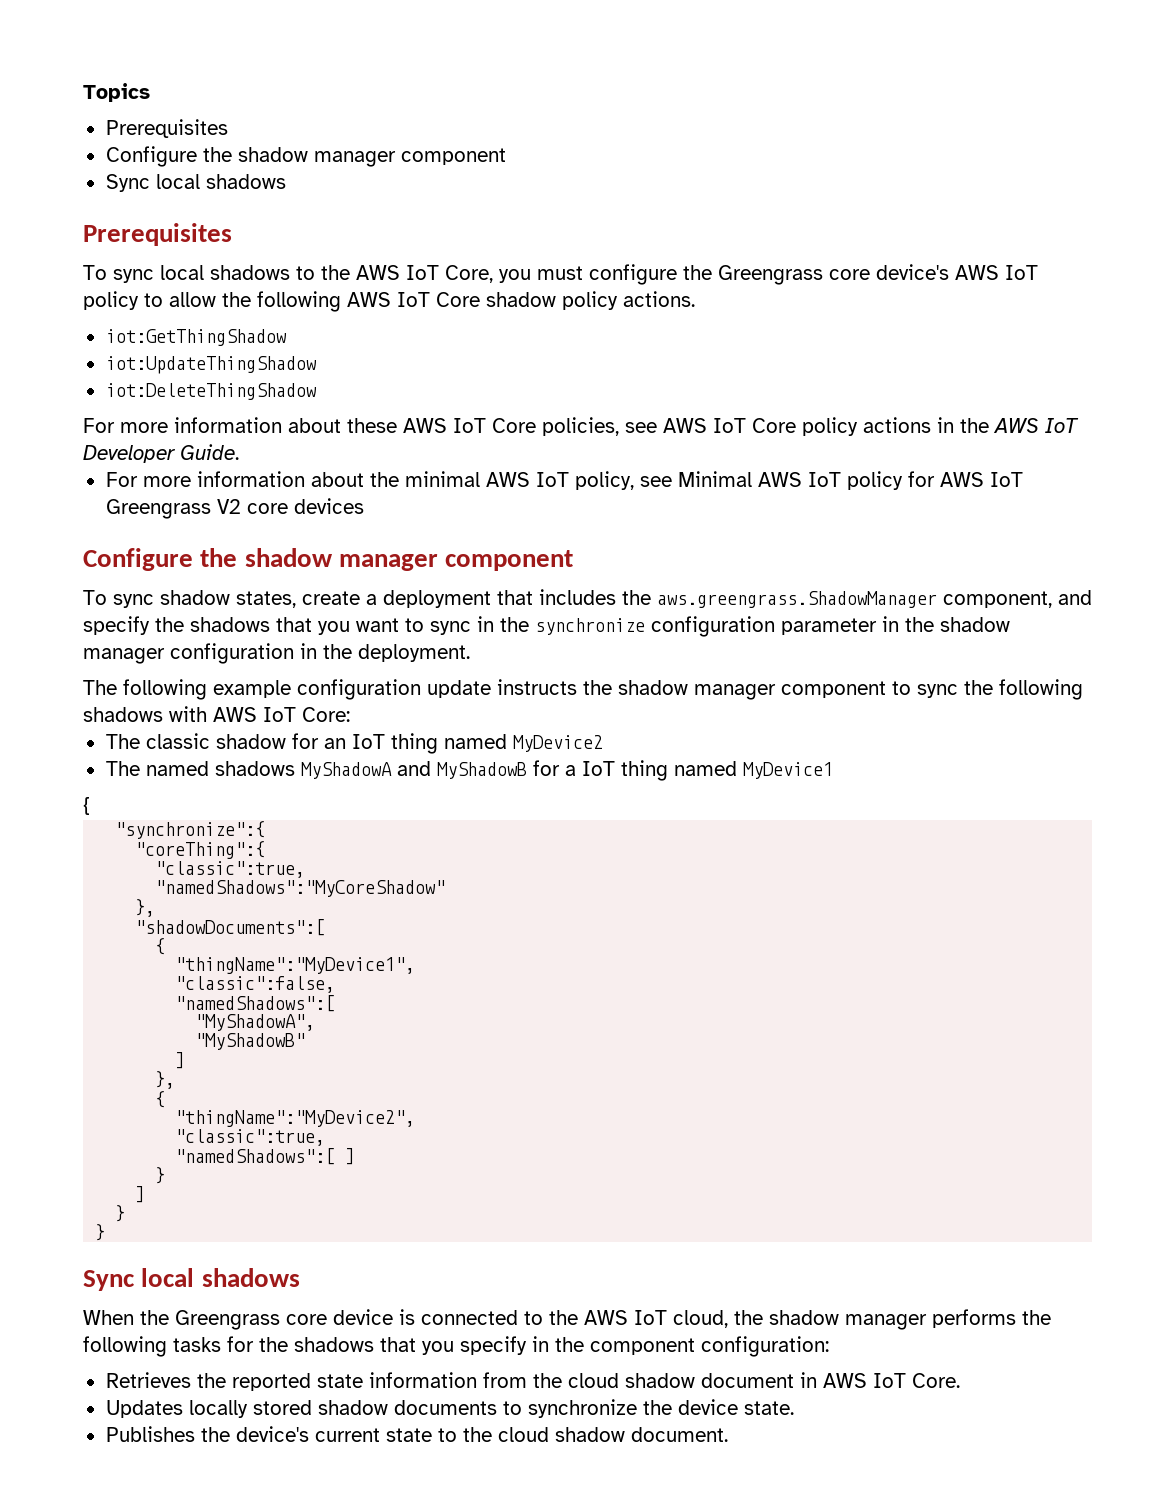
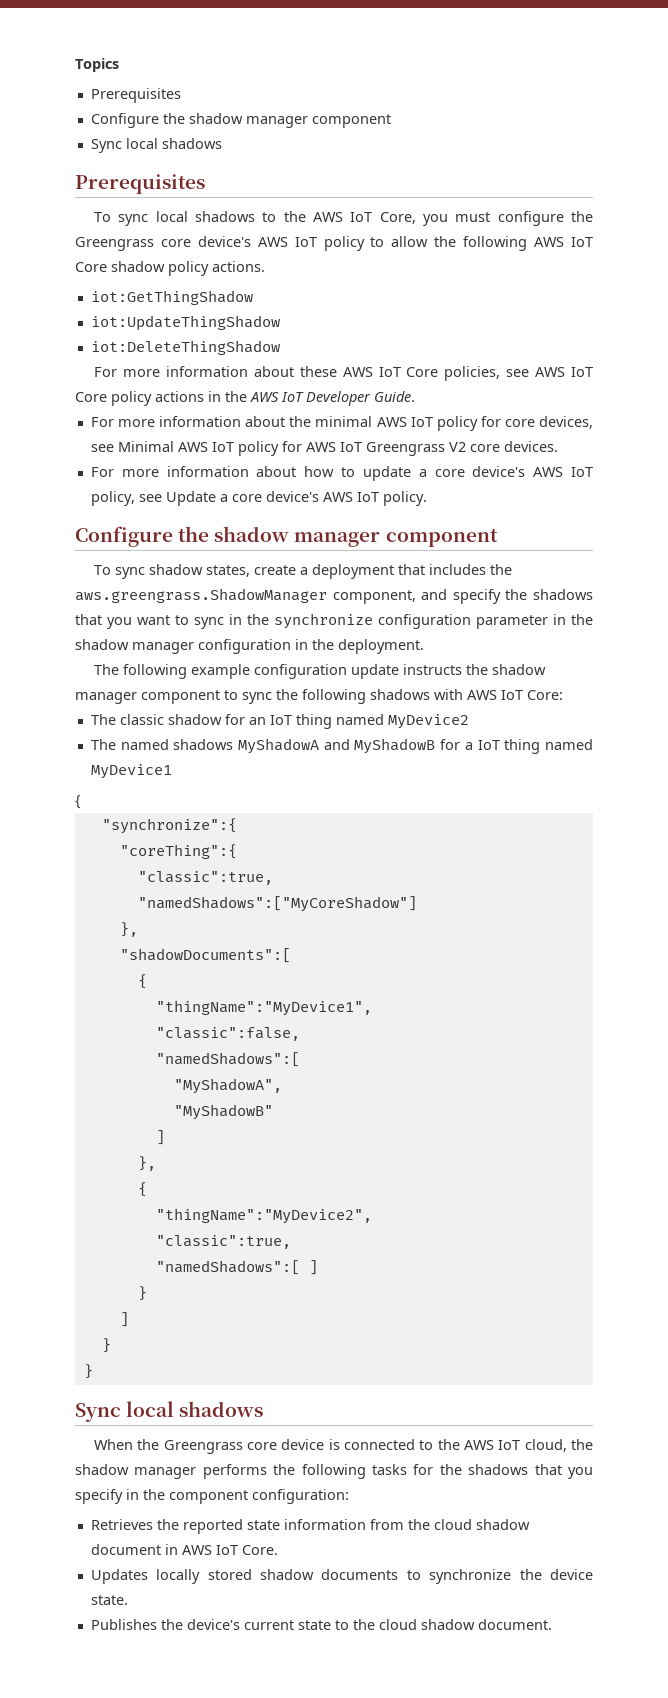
- For more information about the minimal AWS IoT policy, see Minimal AWS IoT policy for AWS IoT Greengrass V2 core devices
+ For more information about the minimal AWS IoT policy for core devices, see Minimal AWS IoT policy for AWS IoT Greengrass V2 core devices.
+ For more information about how to update a core device's AWS IoT policy, see Update a core device's AWS IoT policy.
- "namedShadows":"MyCoreShadow"
+ "namedShadows":["MyCoreShadow"]

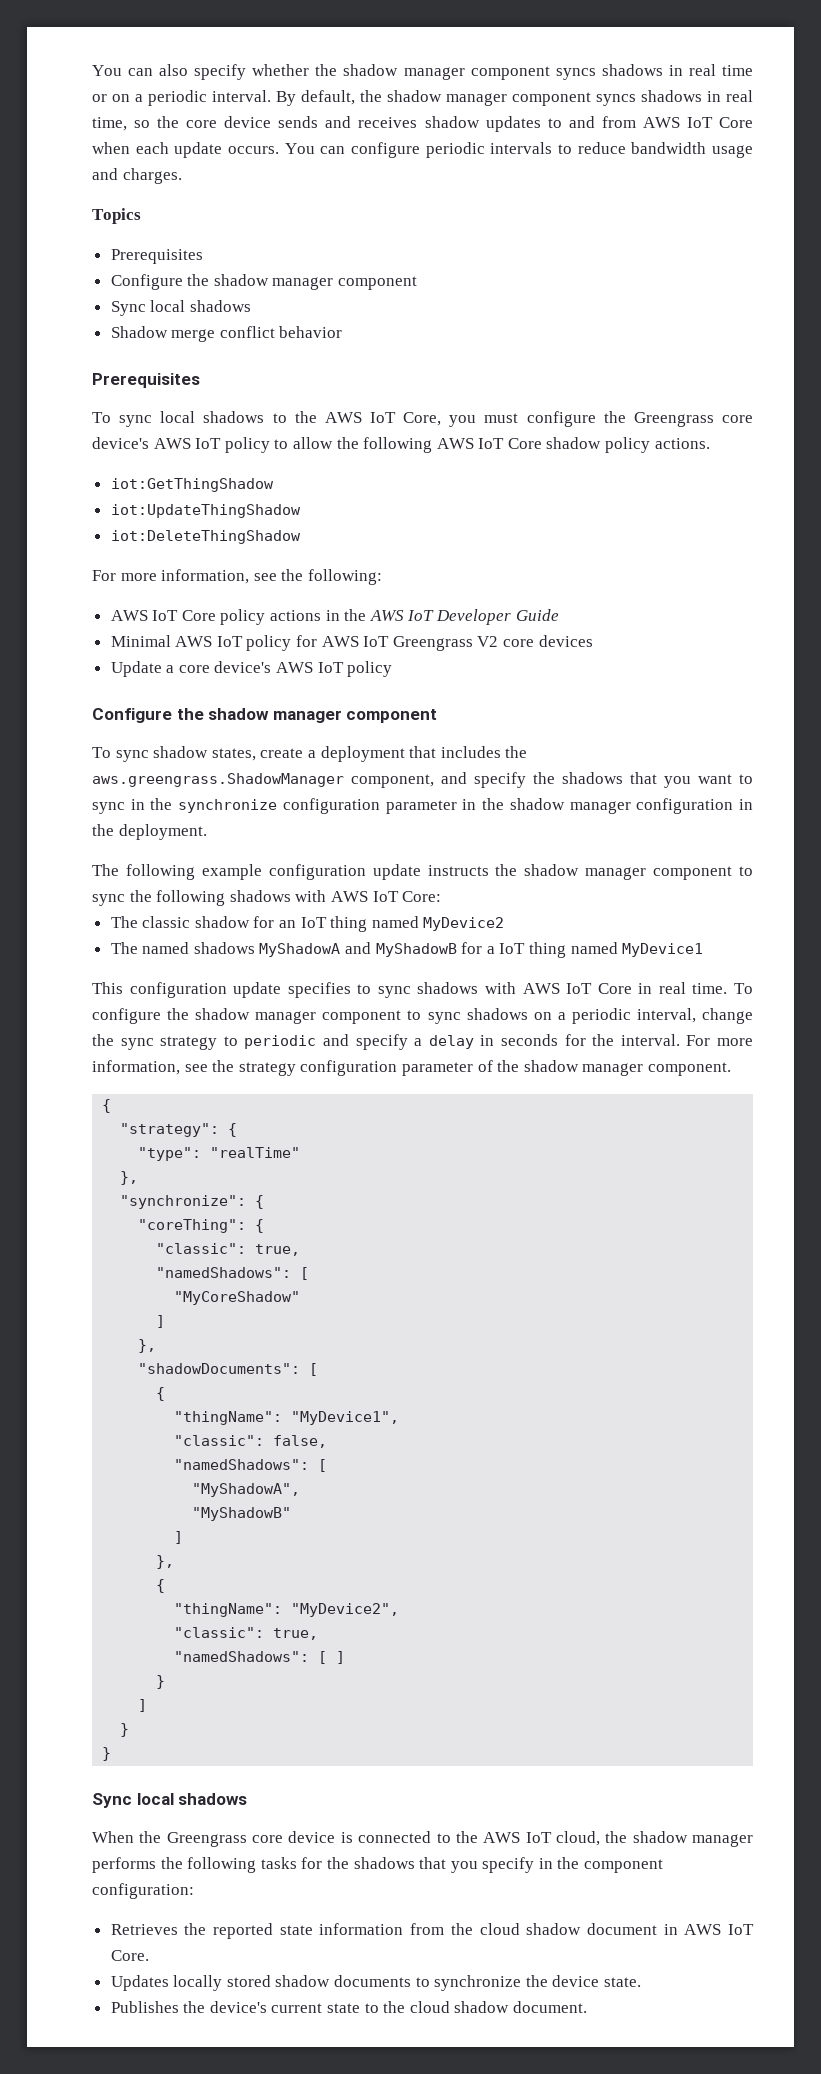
+ You can also specify whether the shadow manager component syncs shadows in real time or on a periodic interval. By default, the shadow manager component syncs shadows in real time, so the core device sends and receives shadow updates to and from AWS IoT Core when each update occurs. You can configure periodic intervals to reduce bandwidth usage and charges.
+ Shadow merge conflict behavior
- For more information about these AWS IoT Core policies, see AWS IoT Core policy actions in the AWS IoT Developer Guide.
- For more information about the minimal AWS IoT policy for core devices, see Minimal AWS IoT policy for AWS IoT Greengrass V2 core devices.
- For more information about how to update a core device's AWS IoT policy, see Update a core device's AWS IoT policy.
+ For more information, see the following:
+ AWS IoT Core policy actions in the AWS IoT Developer Guide
+ Minimal AWS IoT policy for AWS IoT Greengrass V2 core devices
+ Update a core device's AWS IoT policy
  The named shadows MyShadowA and MyShadowB for a IoT thing named MyDevice1
+ This configuration update specifies to sync shadows with AWS IoT Core in real time. To configure the shadow manager component to sync shadows on a periodic interval, change the sync strategy to periodic and specify a delay in seconds for the interval. For more information, see the strategy configuration parameter of the shadow manager component.
  {
- "synchronize":{
- "coreThing":{
- "classic":true,
- "namedShadows":["MyCoreShadow"]
+ "strategy": {
+ "type": "realTime"
  },
- "shadowDocuments":[
+ "synchronize": {
+ "coreThing": {
+ "classic": true,
+ "namedShadows": [
+ "MyCoreShadow"
+ ]
+ },
+ "shadowDocuments": [
  {
- "thingName":"MyDevice1",
- "classic":false,
- "namedShadows":[
+ "thingName": "MyDevice1",
+ "classic": false,
+ "namedShadows": [
- "thingName":"MyDevice2",
- "classic":true,
- "namedShadows":[ ]
+ "thingName": "MyDevice2",
+ "classic": true,
+ "namedShadows": [ ]

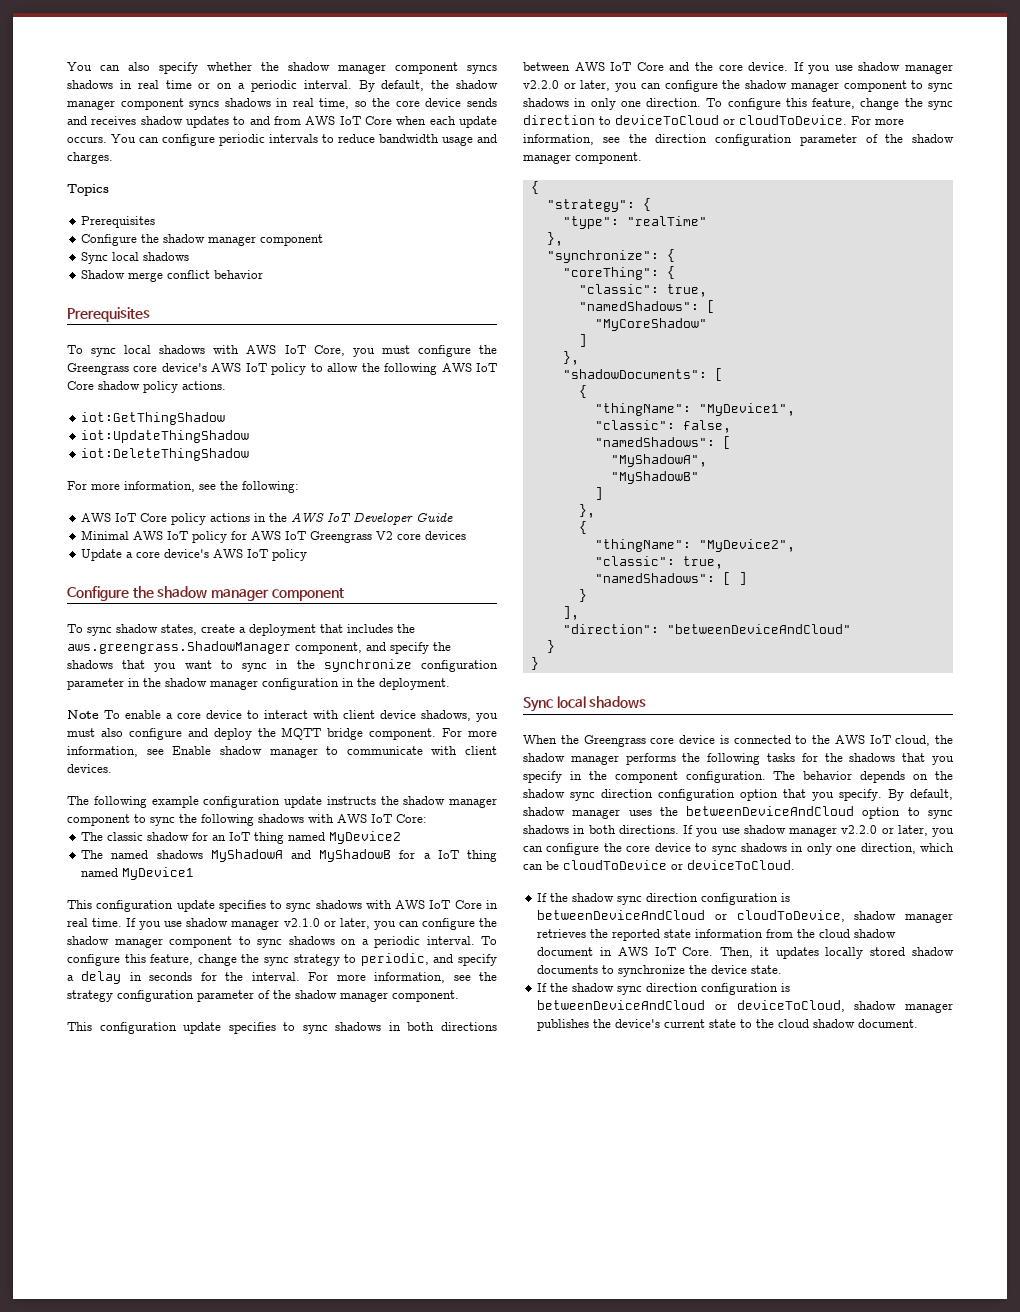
- To sync local shadows to the AWS IoT Core, you must configure the Greengrass core device's AWS IoT policy to allow the following AWS IoT Core shadow policy actions.
+ To sync local shadows with AWS IoT Core, you must configure the Greengrass core device's AWS IoT policy to allow the following AWS IoT Core shadow policy actions.
+ Note To enable a core device to interact with client device shadows, you must also configure and deploy the MQTT bridge component. For more information, see Enable shadow manager to communicate with client devices.
- To configure the shadow manager component to sync shadows on a periodic interval, change the sync strategy to periodic and specify a delay in seconds for the interval.
+ If you use shadow manager v2.1.0 or later, you can configure the shadow manager component to sync shadows on a periodic interval. To configure this feature, change the sync strategy to periodic, and specify a delay in seconds for the interval.
+ This configuration update specifies to sync shadows in both directions between AWS IoT Core and the core device. If you use shadow manager v2.2.0 or later, you can configure the shadow manager component to sync shadows in only one direction. To configure this feature, change the sync direction to deviceToCloud or cloudToDevice. For more information, see the direction configuration parameter of the shadow manager component.
  "namedShadows": [ ]
  }
- ]
+ ],
+ "direction": "betweenDeviceAndCloud"
- When the Greengrass core device is connected to the AWS IoT cloud, the shadow manager performs the following tasks for the shadows that you specify in the component configuration:
- Retrieves the reported state information from the cloud shadow document in AWS IoT Core.
- Updates locally stored shadow documents to synchronize the device state.
+ When the Greengrass core device is connected to the AWS IoT cloud, the shadow manager performs the following tasks for the shadows that you specify in the component configuration. The behavior depends on the shadow sync direction configuration option that you specify. By default, shadow manager uses the betweenDeviceAndCloud option to sync shadows in both directions. If you use shadow manager v2.2.0 or later, you can configure the core device to sync shadows in only one direction, which can be cloudToDevice or deviceToCloud.
+ If the shadow sync direction configuration is betweenDeviceAndCloud or cloudToDevice, shadow manager retrieves the reported state information from the cloud shadow document in AWS IoT Core. Then, it updates locally stored shadow documents to synchronize the device state.
- Publishes the device's current state to the cloud shadow document.
+ If the shadow sync direction configuration is betweenDeviceAndCloud or deviceToCloud, shadow manager publishes the device's current state to the cloud shadow document.

